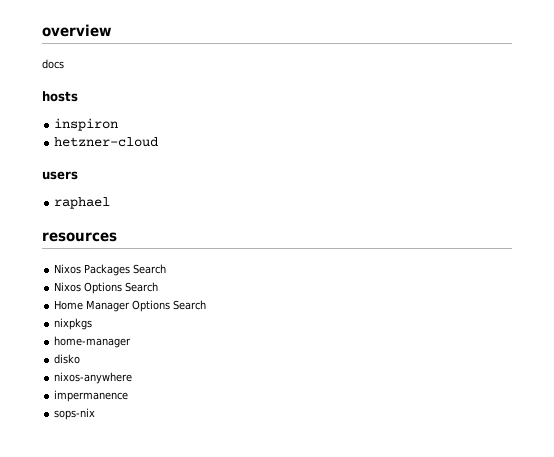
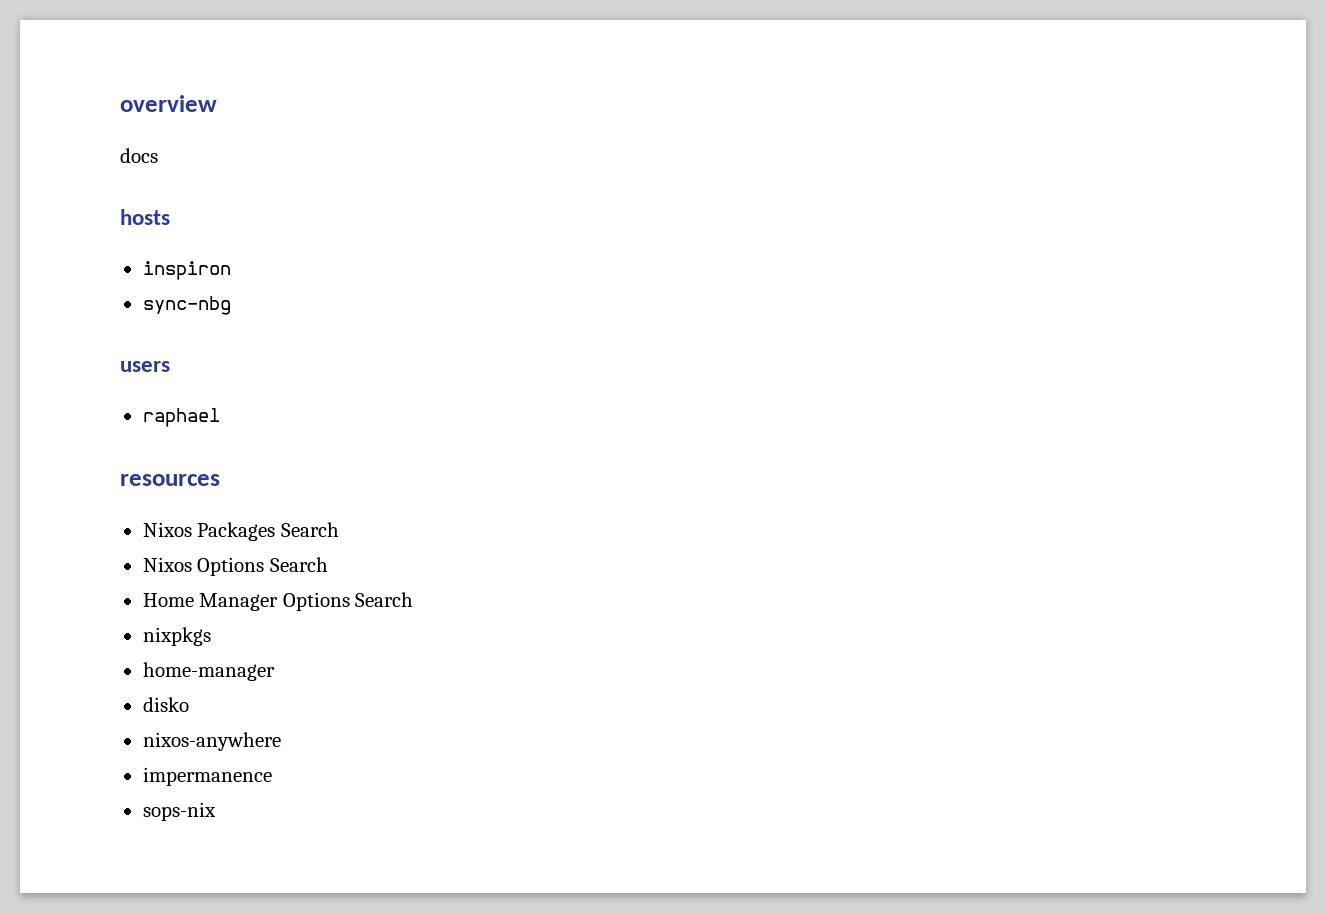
- hetzner-cloud
+ sync-nbg

